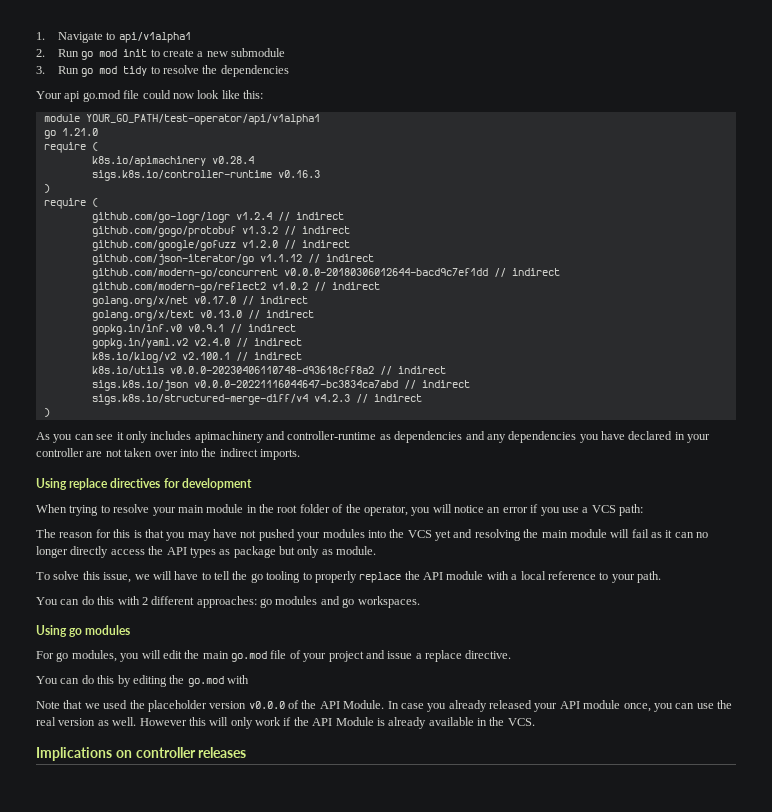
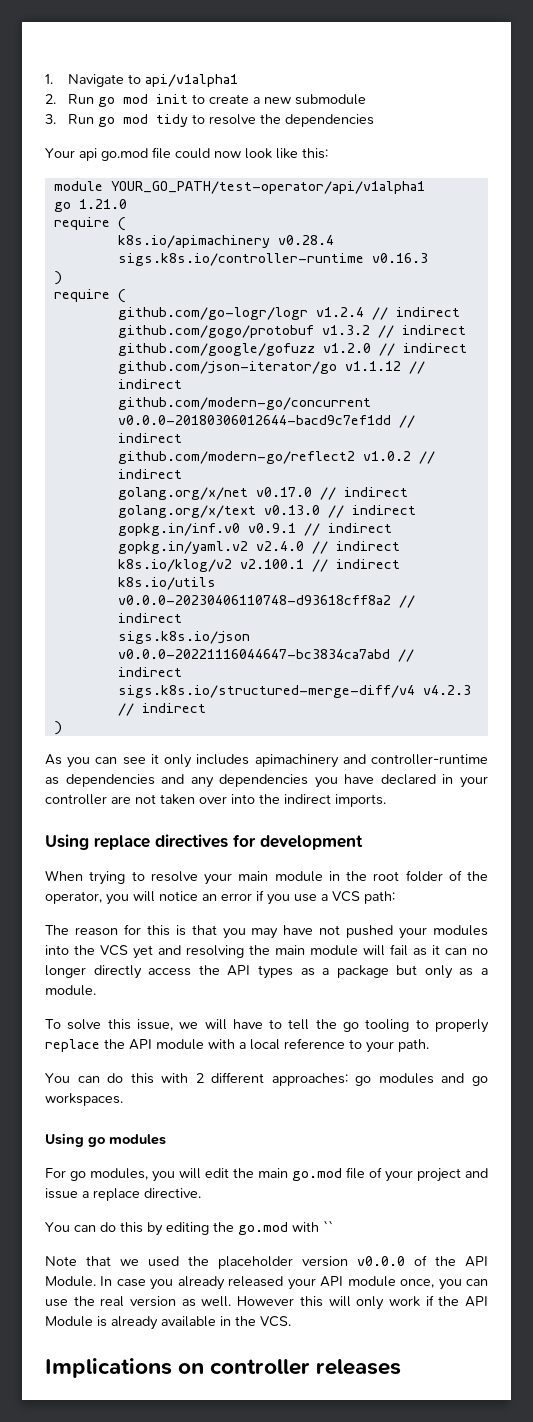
- The reason for this is that you may have not pushed your modules into the VCS yet and resolving the main module will fail as it can no longer directly access the API types as package but only as module.
+ The reason for this is that you may have not pushed your modules into the VCS yet and resolving the main module will fail as it can no longer directly access the API types as a package but only as a module.
- You can do this by editing the go.mod with
+ You can do this by editing the go.mod with ``

